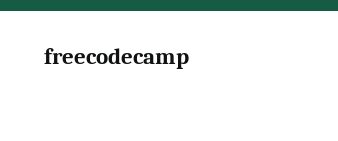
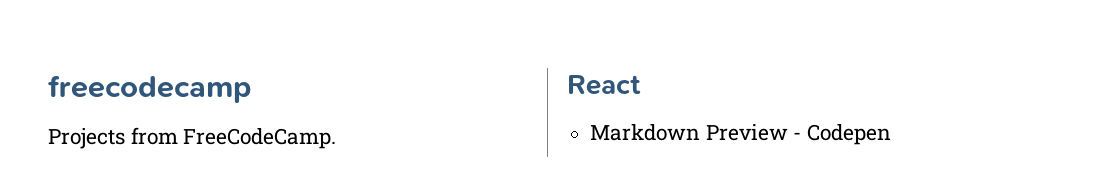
+ Projects from FreeCodeCamp.
+ React
+ Markdown Preview - Codepen

